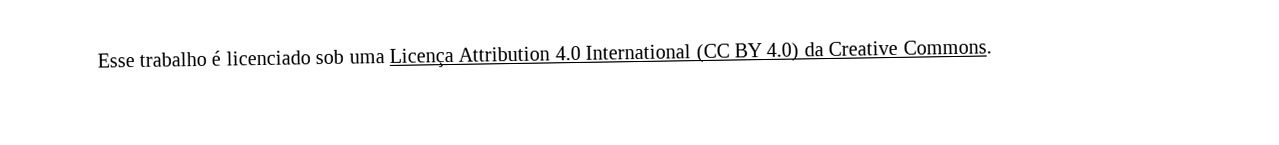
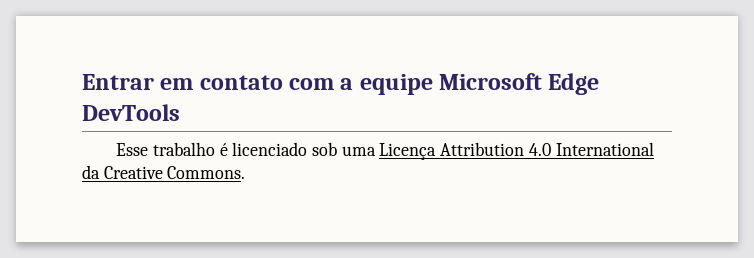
+ Entrar em contato com a equipe Microsoft Edge DevTools
- Esse trabalho é licenciado sob uma Licença Attribution 4.0 International (CC BY 4.0) da Creative Commons.
+ Esse trabalho é licenciado sob uma Licença Attribution 4.0 International da Creative Commons.

